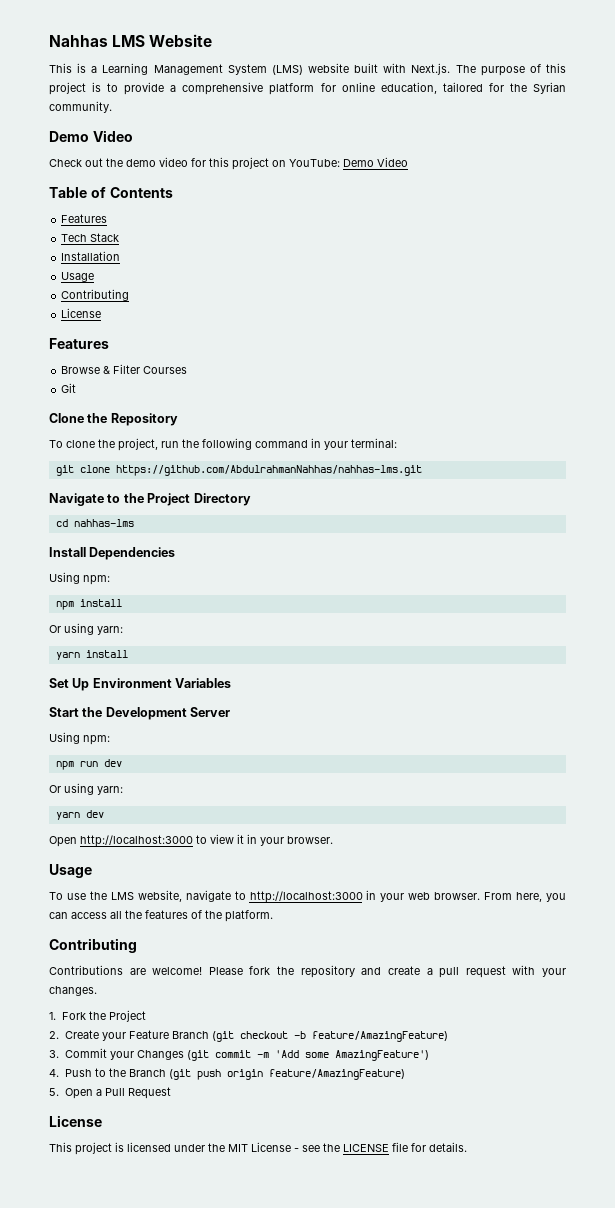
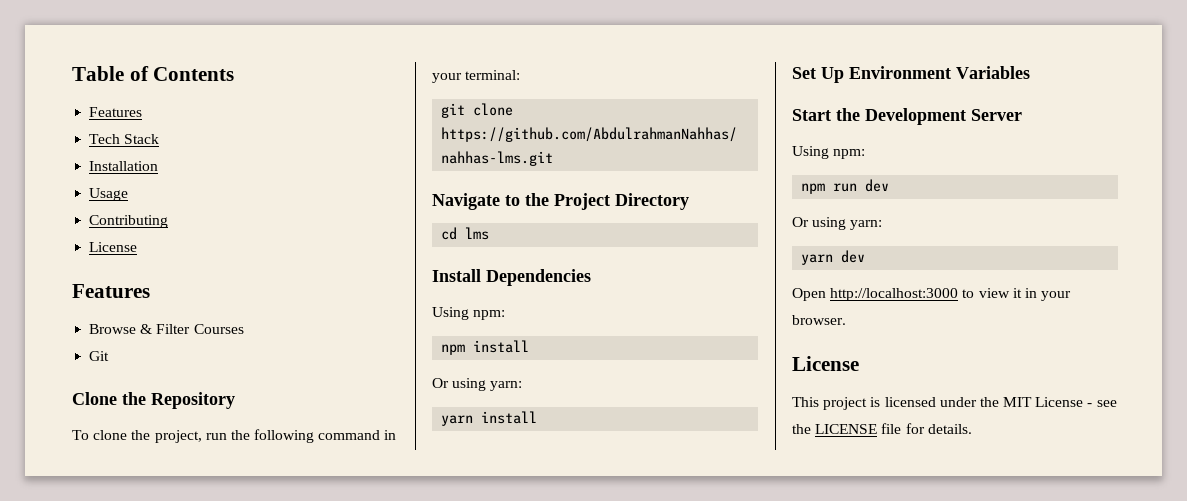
- Nahhas LMS Website
- This is a Learning Management System (LMS) website built with Next.js. The purpose of this project is to provide a comprehensive platform for online education, tailored for the Syrian community.
- Demo Video
- Check out the demo video for this project on YouTube: Demo Video
- cd nahhas-lms
+ cd lms
  Open http://localhost:3000 to view it in your browser.
- Usage
- To use the LMS website, navigate to http://localhost:3000 in your web browser. From here, you can access all the features of the platform.
- Contributing
- Contributions are welcome! Please fork the repository and create a pull request with your changes.
- 1. Fork the Project
- 2. Create your Feature Branch (git checkout -b feature/AmazingFeature)
- 3. Commit your Changes (git commit -m 'Add some AmazingFeature')
- 4. Push to the Branch (git push origin feature/AmazingFeature)
- 5. Open a Pull Request

